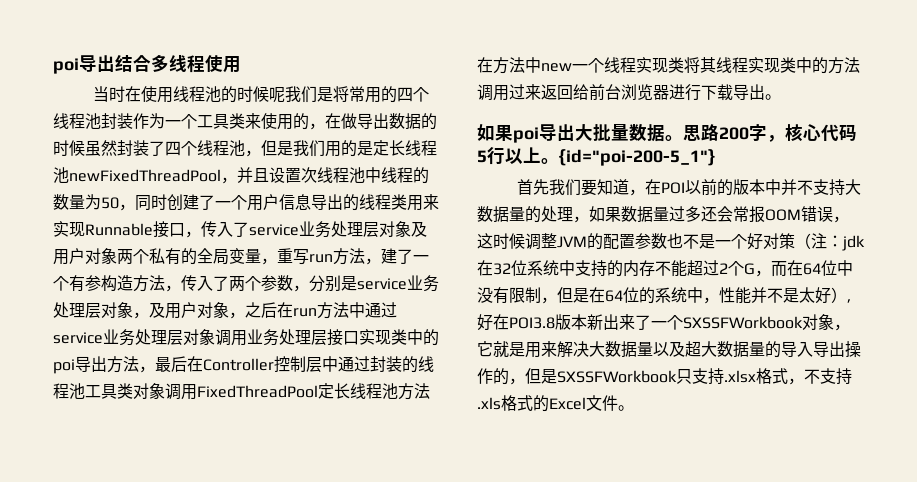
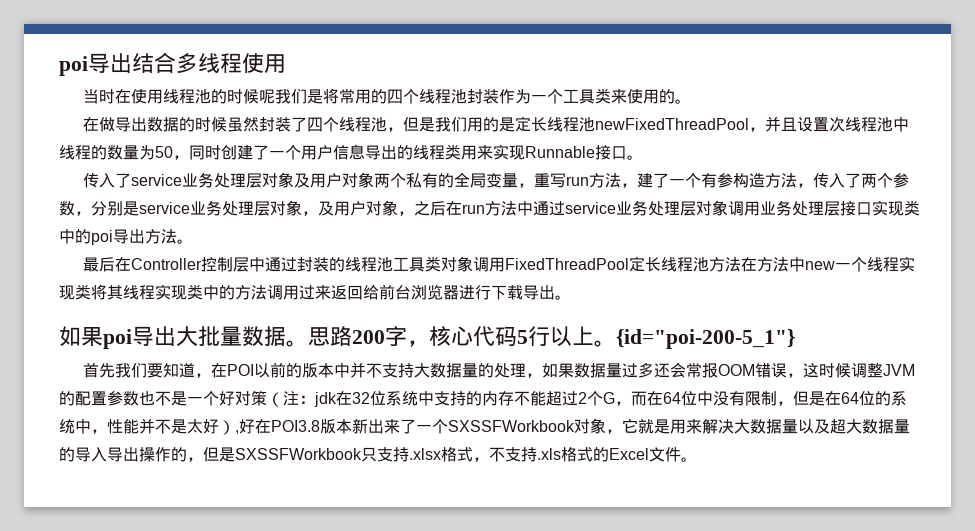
- 当时在使用线程池的时候呢我们是将常用的四个线程池封装作为一个工具类来使用的，在做导出数据的时候虽然封装了四个线程池，但是我们用的是定长线程池newFixedThreadPool，并且设置次线程池中线程的数量为50，同时创建了一个用户信息导出的线程类用来实现Runnable接口，传入了service业务处理层对象及用户对象两个私有的全局变量，重写run方法，建了一个有参构造方法，传入了两个参数，分别是service业务处理层对象，及用户对象，之后在run方法中通过service业务处理层对象调用业务处理层接口实现类中的poi导出方法，最后在Controller控制层中通过封装的线程池工具类对象调用FixedThreadPool定长线程池方法在方法中new一个线程实现类将其线程实现类中的方法调用过来返回给前台浏览器进行下载导出。
+ 当时在使用线程池的时候呢我们是将常用的四个线程池封装作为一个工具类来使用的。
+ 在做导出数据的时候虽然封装了四个线程池，但是我们用的是定长线程池newFixedThreadPool，并且设置次线程池中线程的数量为50，同时创建了一个用户信息导出的线程类用来实现Runnable接口。
+ 传入了service业务处理层对象及用户对象两个私有的全局变量，重写run方法，建了一个有参构造方法，传入了两个参数，分别是service业务处理层对象，及用户对象，之后在run方法中通过service业务处理层对象调用业务处理层接口实现类中的poi导出方法。
+ 最后在Controller控制层中通过封装的线程池工具类对象调用FixedThreadPool定长线程池方法在方法中new一个线程实现类将其线程实现类中的方法调用过来返回给前台浏览器进行下载导出。

